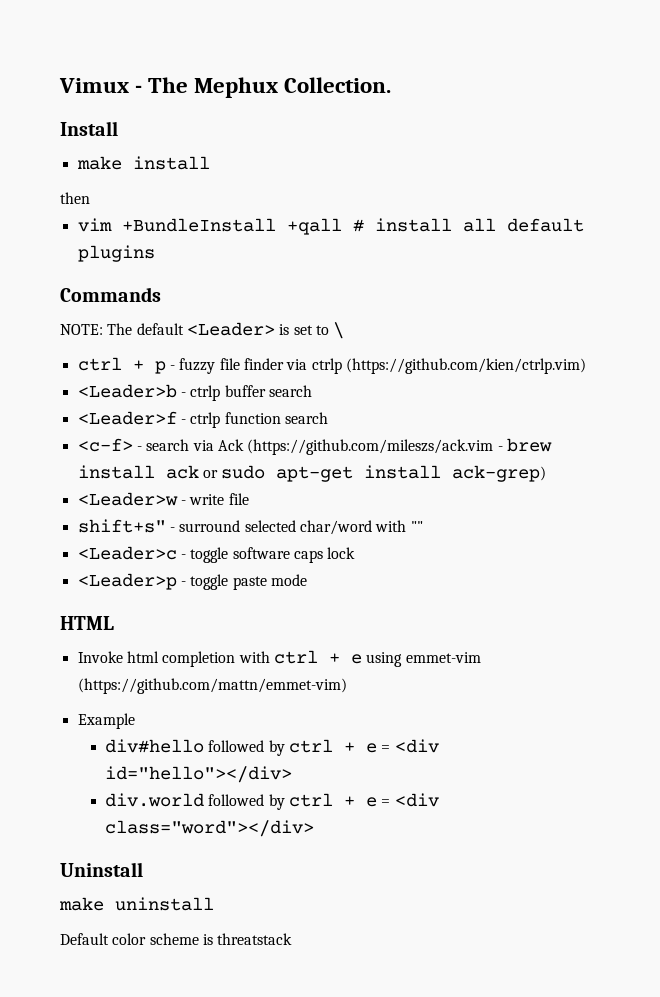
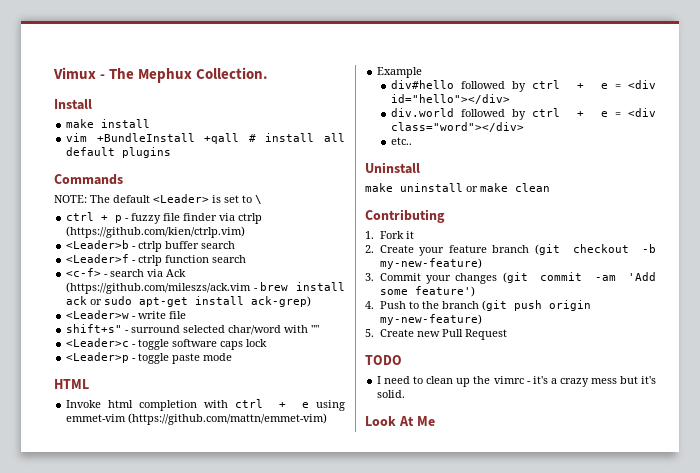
- then
+ etc..
- make uninstall
- Default color scheme is threatstack
+ make uninstall or make clean
+ Contributing
+ 1. Fork it
+ 2. Create your feature branch (git checkout -b my-new-feature)
+ 3. Commit your changes (git commit -am 'Add some feature')
+ 4. Push to the branch (git push origin my-new-feature)
+ 5. Create new Pull Request
+ TODO
+ I need to clean up the vimrc - it's a crazy mess but it's solid.
+ Look At Me

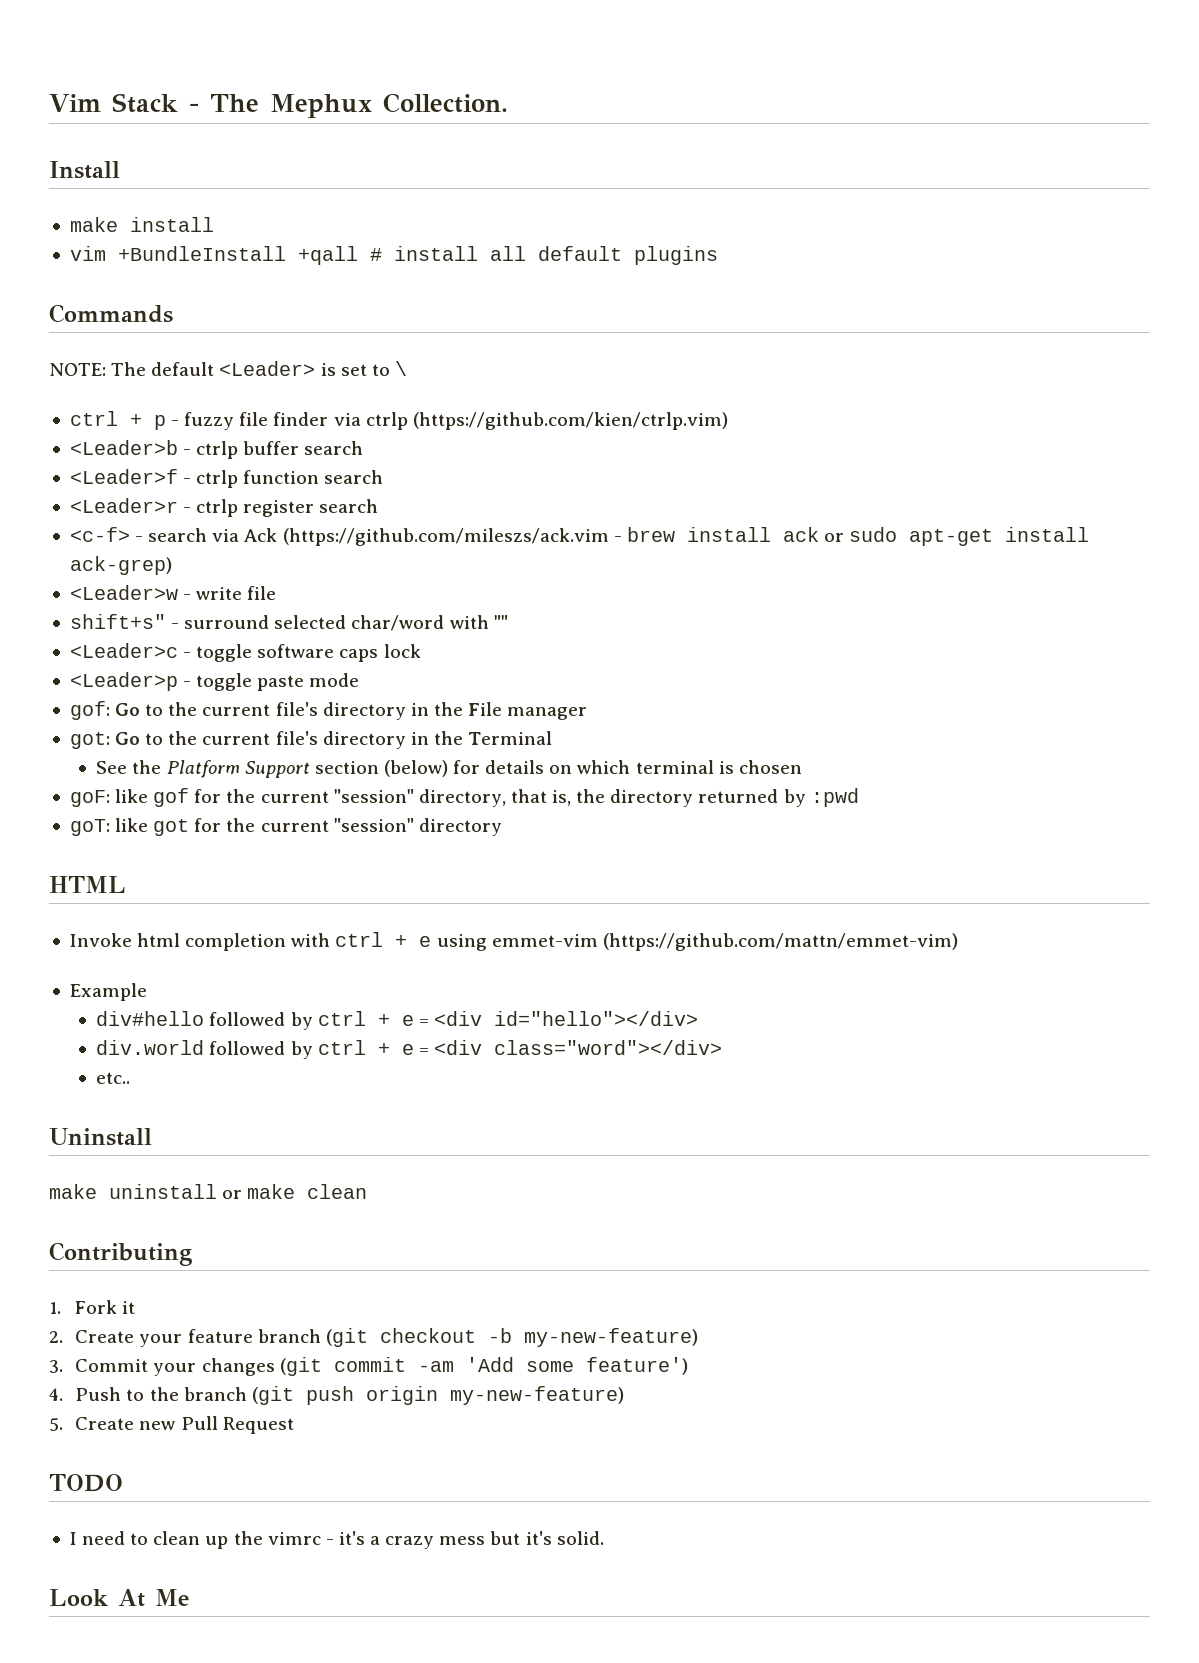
- Vimux - The Mephux Collection.
+ Vim Stack - The Mephux Collection.
+ <Leader>r - ctrlp register search
+ gof: Go to the current file's directory in the File manager
+ got: Go to the current file's directory in the Terminal
+ See the Platform Support section (below) for details on which terminal is chosen
+ goF: like gof for the current "session" directory, that is, the directory returned by :pwd
+ goT: like got for the current "session" directory

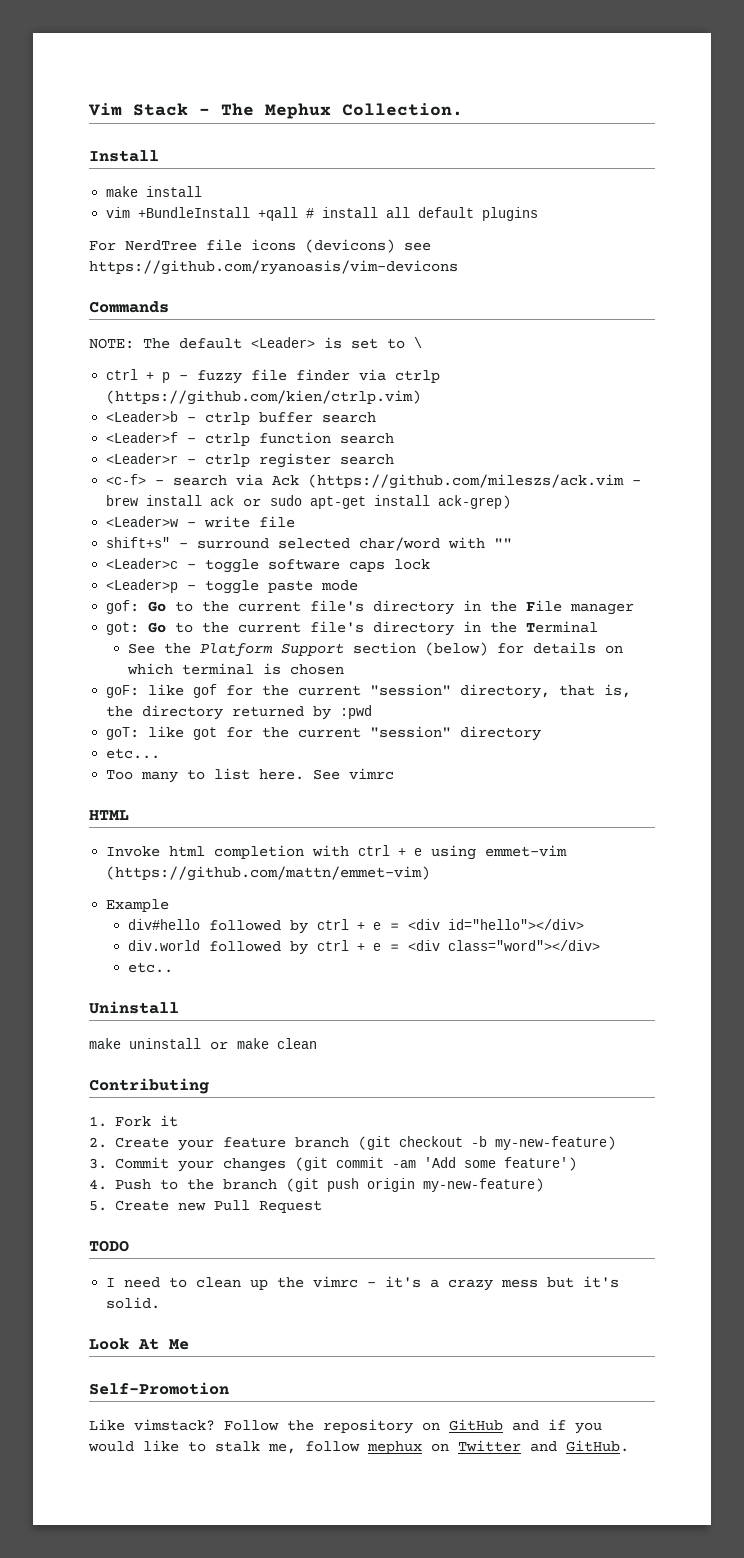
+ For NerdTree file icons (devicons) see https://github.com/ryanoasis/vim-devicons
+ etc...
+ Too many to list here. See vimrc
+ Self-Promotion
+ Like vimstack? Follow the repository on GitHub and if you would like to stalk me, follow mephux on Twitter and GitHub.

